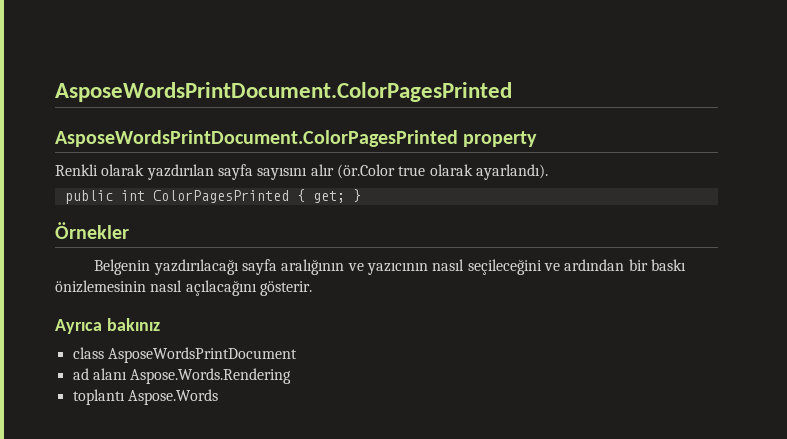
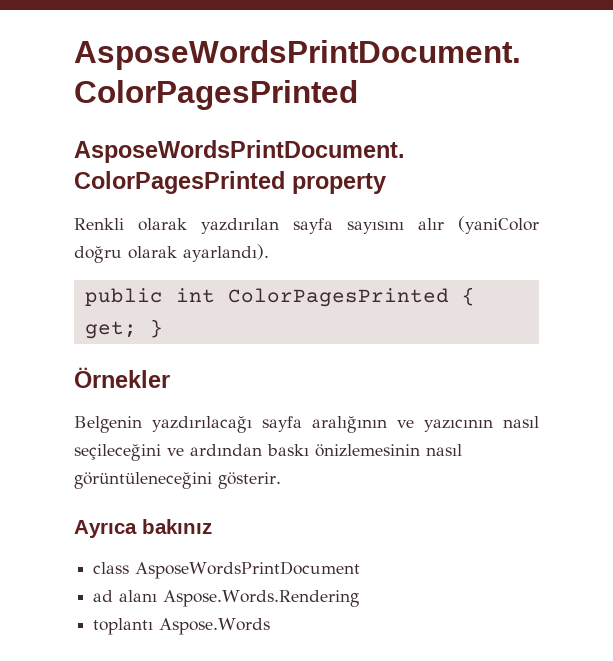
- Renkli olarak yazdırılan sayfa sayısını alır (ör.Color true olarak ayarlandı).
+ Renkli olarak yazdırılan sayfa sayısını alır (yaniColor doğru olarak ayarlandı).
- Belgenin yazdırılacağı sayfa aralığının ve yazıcının nasıl seçileceğini ve ardından bir baskı önizlemesinin nasıl açılacağını gösterir.
+ Belgenin yazdırılacağı sayfa aralığının ve yazıcının nasıl seçileceğini ve ardından baskı önizlemesinin nasıl görüntüleneceğini gösterir.

